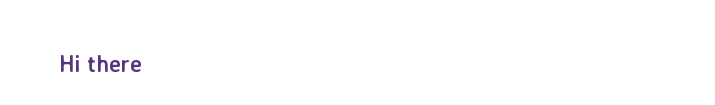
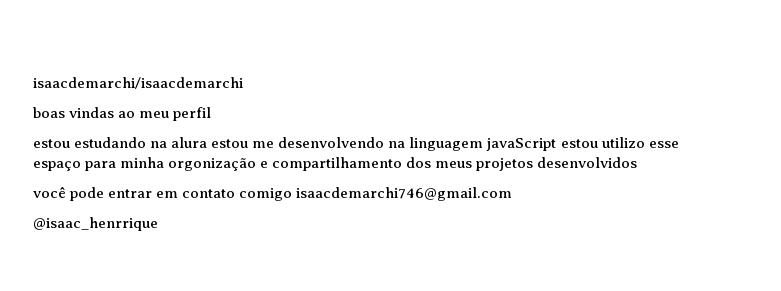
- Hi there
+ isaacdemarchi/isaacdemarchi
+ boas vindas ao meu perfil
+ estou estudando na alura estou me desenvolvendo na linguagem javaScript estou utilizo esse espaço para minha orgonização e compartilhamento dos meus projetos desenvolvidos
+ você pode entrar em contato comigo isaacdemarchi746@gmail.com
+ @isaac_henrrique

